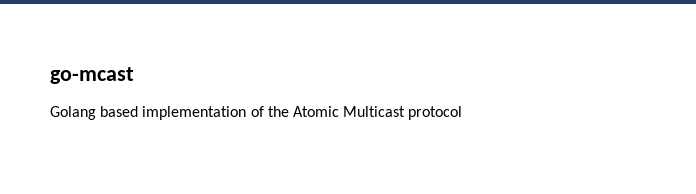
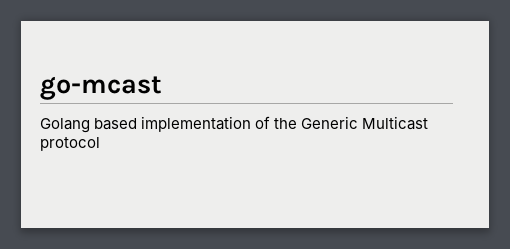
- Golang based implementation of the Atomic Multicast protocol
+ Golang based implementation of the Generic Multicast protocol

